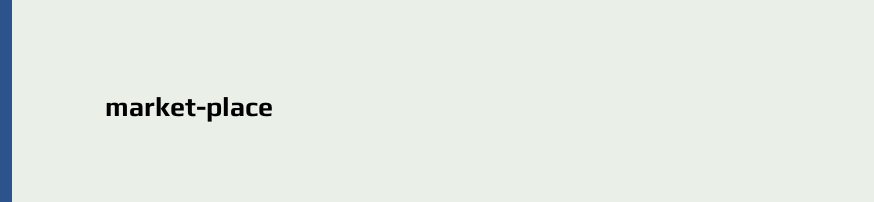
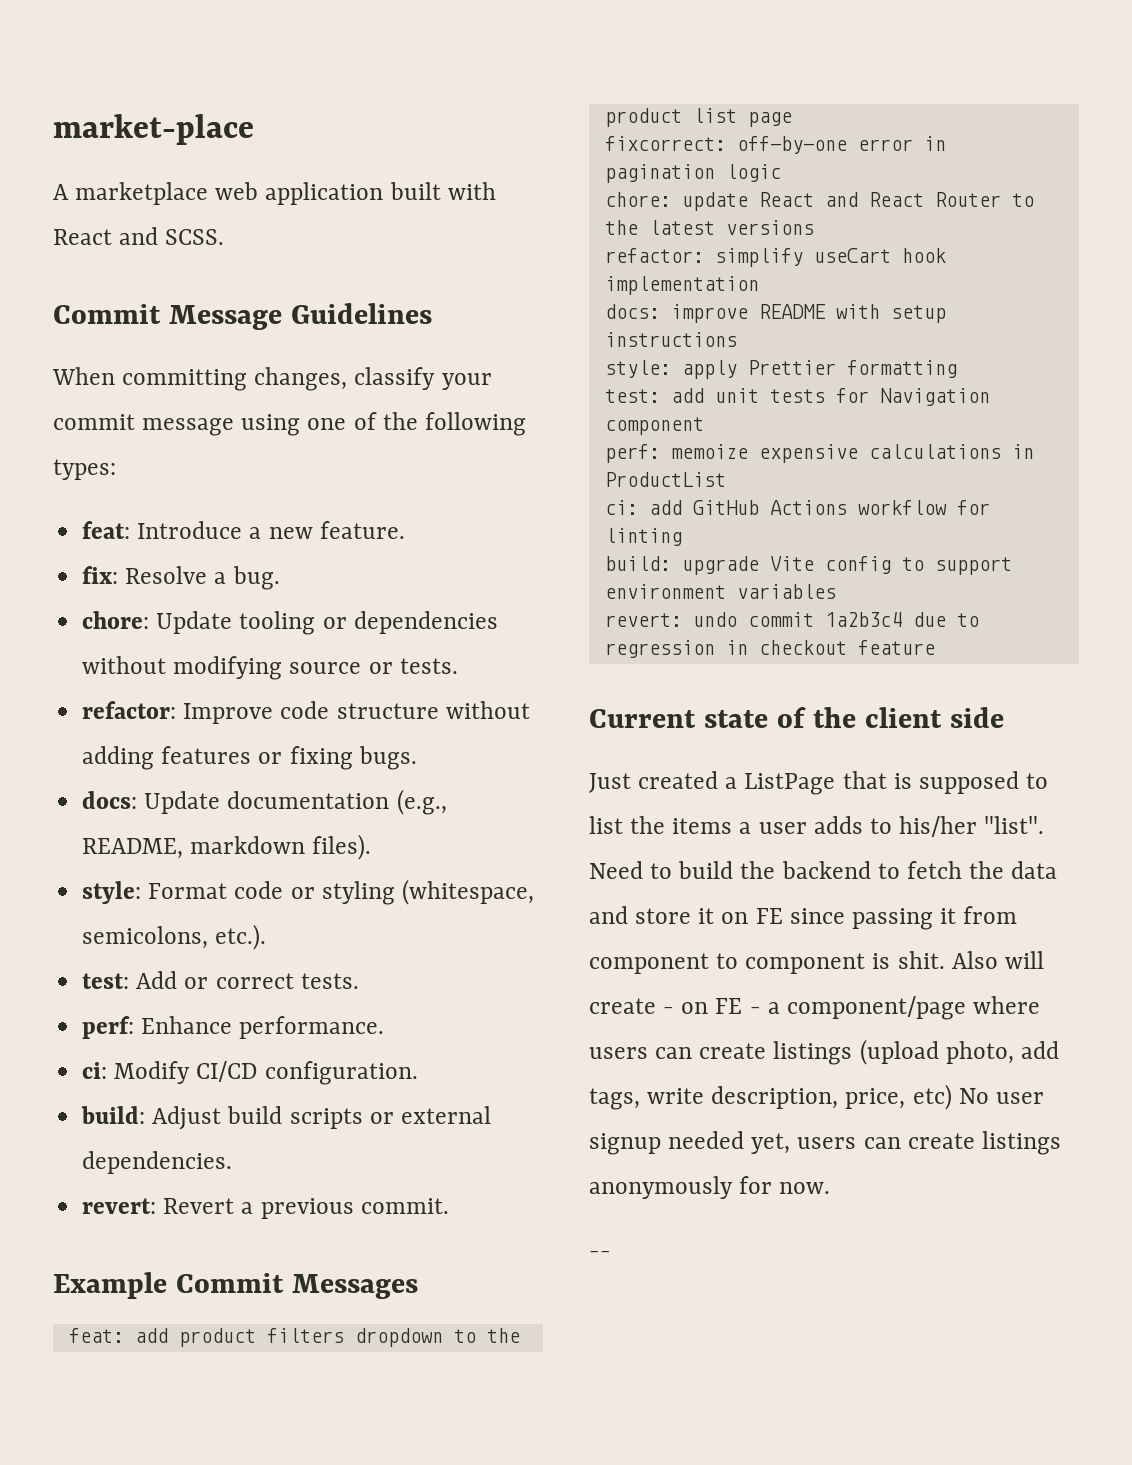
+ A marketplace web application built with React and SCSS.
+ Commit Message Guidelines
+ When committing changes, classify your commit message using one of the following types:
+ feat: Introduce a new feature.
+ fix: Resolve a bug.
+ chore: Update tooling or dependencies without modifying source or tests.
+ refactor: Improve code structure without adding features or fixing bugs.
+ docs: Update documentation (e.g., README, markdown files).
+ style: Format code or styling (whitespace, semicolons, etc.).
+ test: Add or correct tests.
+ perf: Enhance performance.
+ ci: Modify CI/CD configuration.
+ build: Adjust build scripts or external dependencies.
+ revert: Revert a previous commit.
+ Example Commit Messages
+ feat: add product filters dropdown to the product list page
+ fixcorrect: off-by-one error in pagination logic
+ chore: update React and React Router to the latest versions
+ refactor: simplify useCart hook implementation
+ docs: improve README with setup instructions
+ style: apply Prettier formatting
+ test: add unit tests for Navigation component
+ perf: memoize expensive calculations in ProductList
+ ci: add GitHub Actions workflow for linting
+ build: upgrade Vite config to support environment variables
+ revert: undo commit 1a2b3c4 due to regression in checkout feature
+ Current state of the client side
+ Just created a ListPage that is supposed to list the items a user adds to his/her "list". Need to build the backend to fetch the data and store it on FE since passing it from component to component is shit. Also will create - on FE - a component/page where users can create listings (upload photo, add tags, write description, price, etc) No user signup needed yet, users can create listings anonymously for now.
+ --

